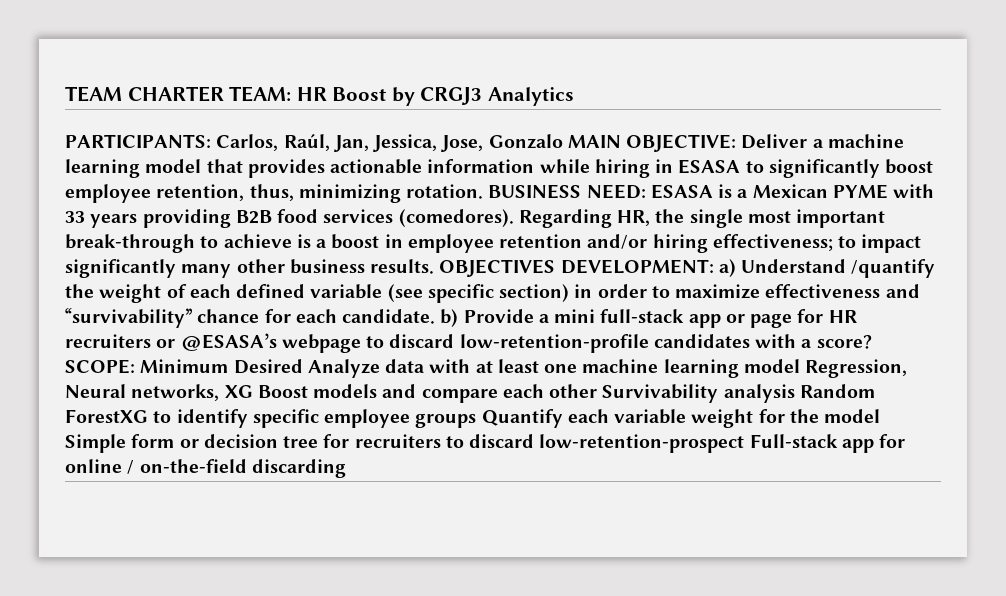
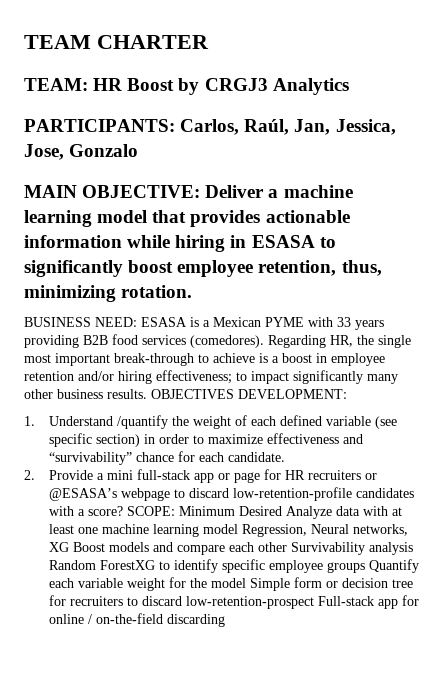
- TEAM CHARTER TEAM: HR Boost by CRGJ3 Analytics
+ TEAM CHARTER
+ TEAM: HR Boost by CRGJ3 Analytics
- PARTICIPANTS: Carlos, Raúl, Jan, Jessica, Jose, Gonzalo MAIN OBJECTIVE: Deliver a machine learning model that provides actionable information while hiring in ESASA to significantly boost employee retention, thus, minimizing rotation. BUSINESS NEED: ESASA is a Mexican PYME with 33 years providing B2B food services (comedores).
+ PARTICIPANTS: Carlos, Raúl, Jan, Jessica, Jose, Gonzalo
+ MAIN OBJECTIVE: Deliver a machine learning model that provides actionable information while hiring in ESASA to significantly boost employee retention, thus, minimizing rotation.
+ BUSINESS NEED: ESASA is a Mexican PYME with 33 years providing B2B food services (comedores).
- OBJECTIVES DEVELOPMENT: a) Understand /quantify the weight of each defined variable (see specific section) in order to maximize effectiveness and “survivability” chance for each candidate. b) Provide a mini full-stack app or page for HR recruiters or @ESASA’s webpage to discard low-retention-profile candidates with a score?
+ OBJECTIVES DEVELOPMENT:
+ 1. Understand /quantify the weight of each defined variable (see specific section) in order to maximize effectiveness and “survivability” chance for each candidate.
+ 2. Provide a mini full-stack app or page for HR recruiters or @ESASA’s webpage to discard low-retention-profile candidates with a score?

